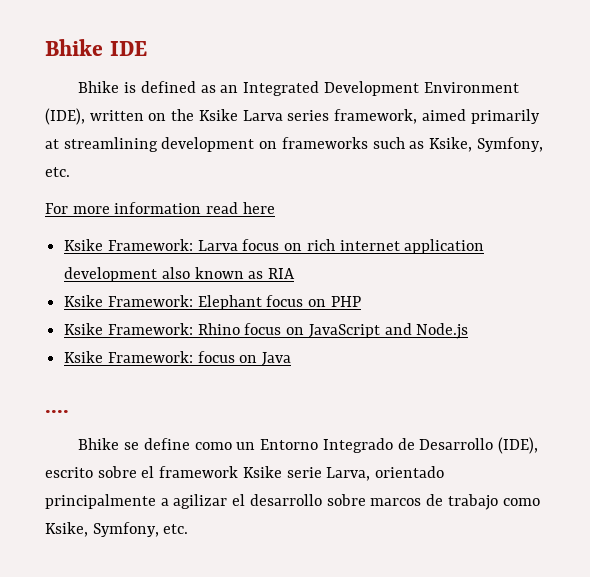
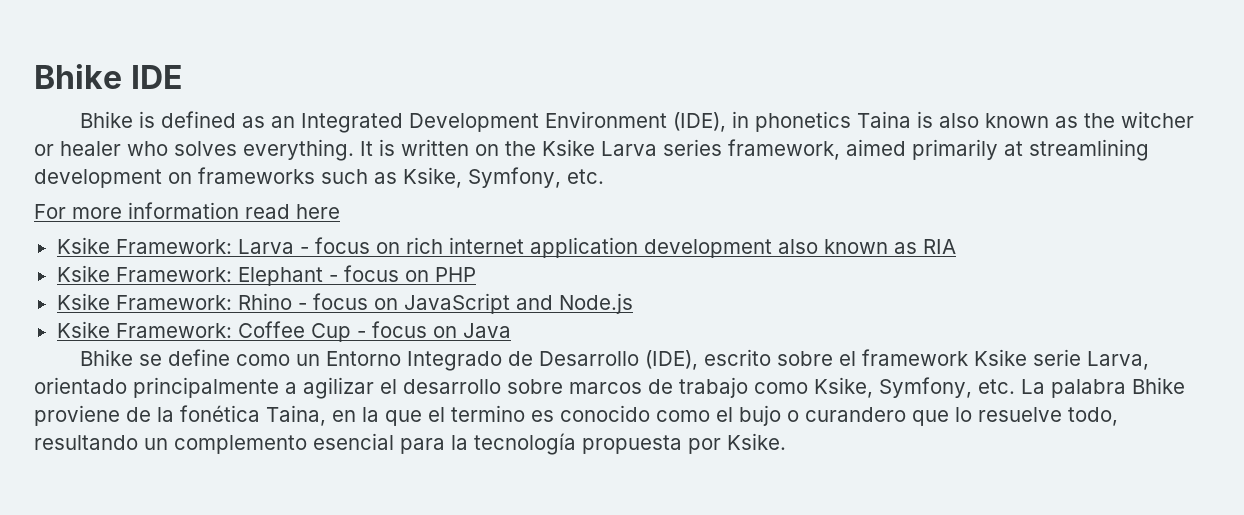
- Bhike is defined as an Integrated Development Environment (IDE), written on the Ksike Larva series framework, aimed primarily at streamlining development on frameworks such as Ksike, Symfony, etc.
+ Bhike is defined as an Integrated Development Environment (IDE), in phonetics Taina is also known as the witcher or healer who solves everything. It is written on the Ksike Larva series framework, aimed primarily at streamlining development on frameworks such as Ksike, Symfony, etc.
- Ksike Framework: Larva focus on rich internet application development also known as RIA
+ Ksike Framework: Larva - focus on rich internet application development also known as RIA
- Ksike Framework: Elephant focus on PHP
+ Ksike Framework: Elephant - focus on PHP
- Ksike Framework: Rhino focus on JavaScript and Node.js
+ Ksike Framework: Rhino - focus on JavaScript and Node.js
- Ksike Framework: focus on Java
+ Ksike Framework: Coffee Cup - focus on Java
- ....
- Bhike se define como un Entorno Integrado de Desarrollo (IDE), escrito sobre el framework Ksike serie Larva, orientado principalmente a agilizar el desarrollo sobre marcos de trabajo como Ksike, Symfony, etc.
+ Bhike se define como un Entorno Integrado de Desarrollo (IDE), escrito sobre el framework Ksike serie Larva, orientado principalmente a agilizar el desarrollo sobre marcos de trabajo como Ksike, Symfony, etc. La palabra Bhike proviene de la fonética Taina, en la que el termino es conocido como el bujo o curandero que lo resuelve todo, resultando un complemento esencial para la tecnología propuesta por Ksike.

